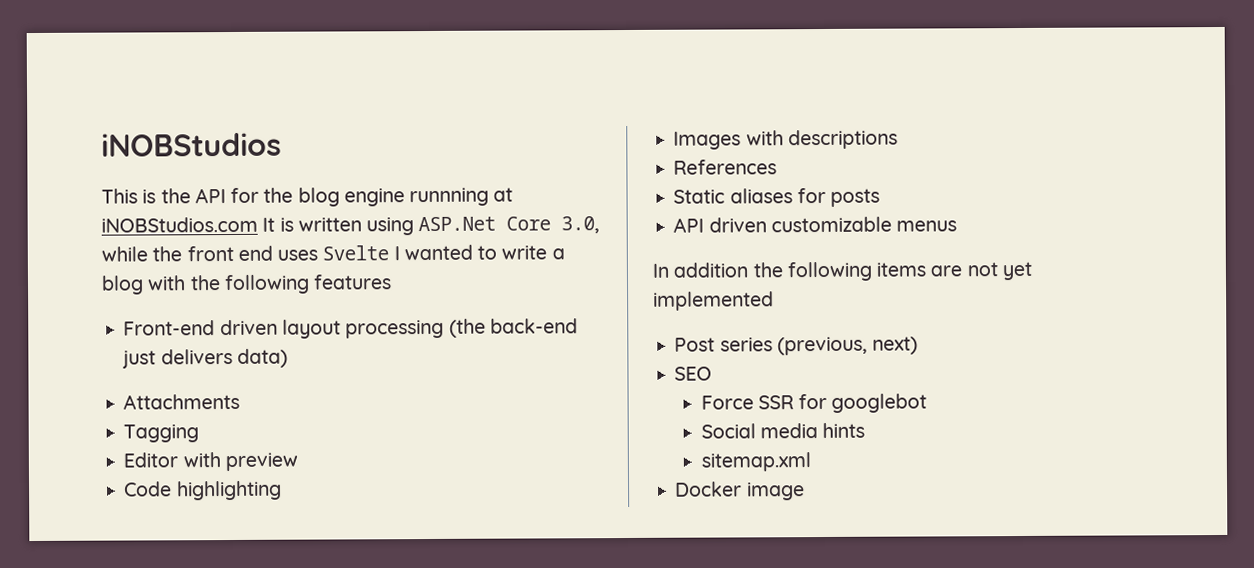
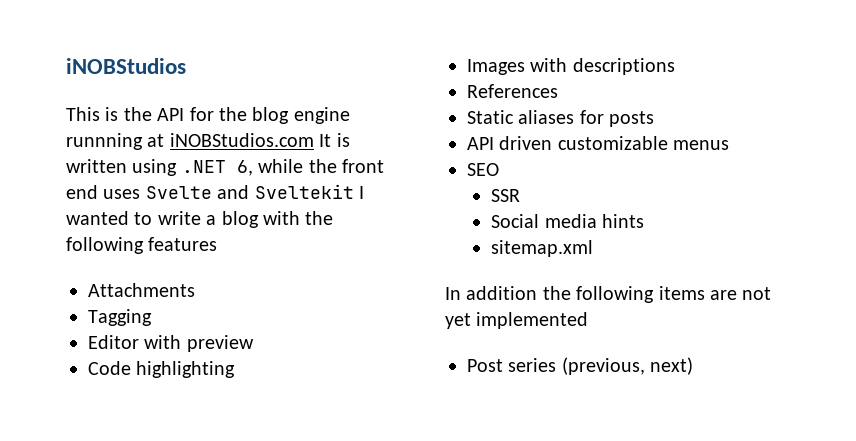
- This is the API for the blog engine runnning at iNOBStudios.com It is written using ASP.Net Core 3.0, while the front end uses Svelte I wanted to write a blog with the following features
+ This is the API for the blog engine runnning at iNOBStudios.com It is written using .NET 6, while the front end uses Svelte and Sveltekit I wanted to write a blog with the following features
- Front-end driven layout processing (the back-end just delivers data)
+ SEO
+ SSR
+ Social media hints
+ sitemap.xml
- SEO
- Force SSR for googlebot
- Social media hints
- sitemap.xml
- Docker image

